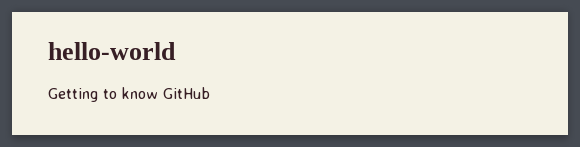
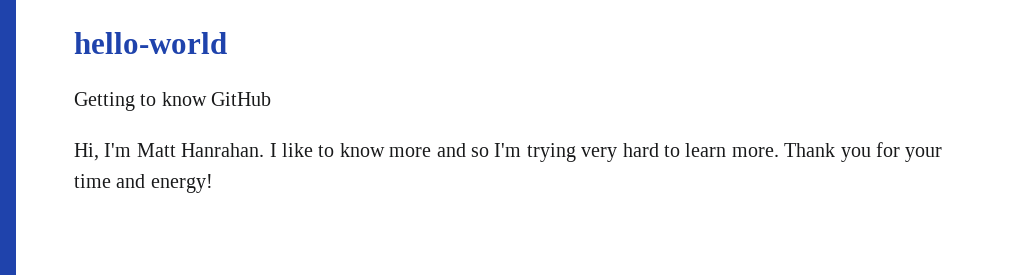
+ Hi, I'm Matt Hanrahan. I like to know more and so I'm trying very hard to learn more. Thank you for your time and energy!

